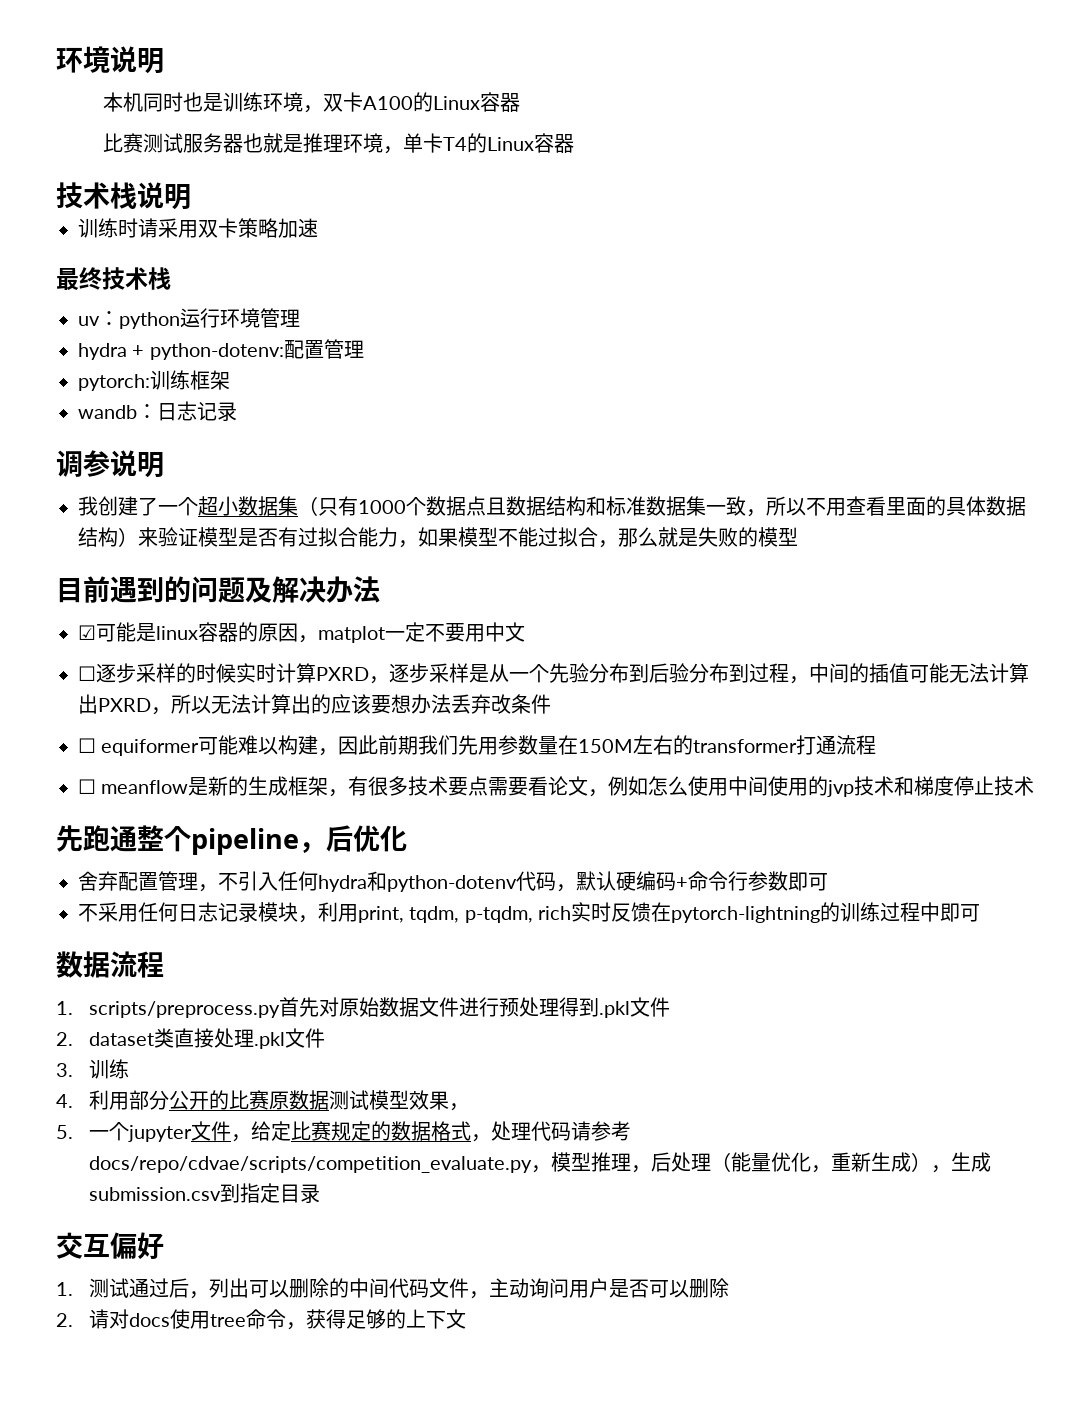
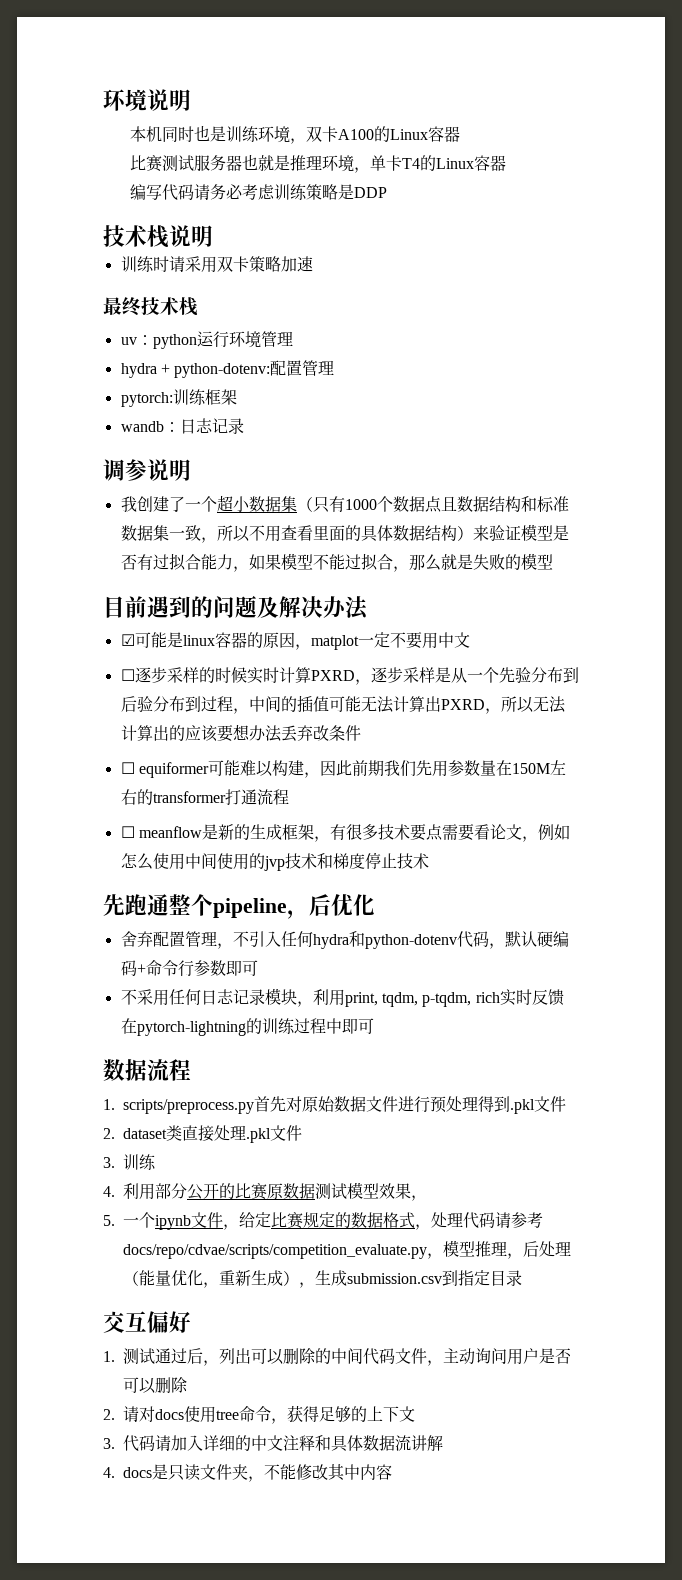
+ 编写代码请务必考虑训练策略是DDP
- 5.一个jupyter文件，给定比赛规定的数据格式，处理代码请参考docs/repo/cdvae/scripts/competition_evaluate.py，模型推理，后处理（能量优化，重新生成），生成submission.csv到指定目录
+ 5.一个ipynb文件，给定比赛规定的数据格式，处理代码请参考docs/repo/cdvae/scripts/competition_evaluate.py，模型推理，后处理（能量优化，重新生成），生成submission.csv到指定目录
+ 3.代码请加入详细的中文注释和具体数据流讲解
+ 4. docs是只读文件夹，不能修改其中内容

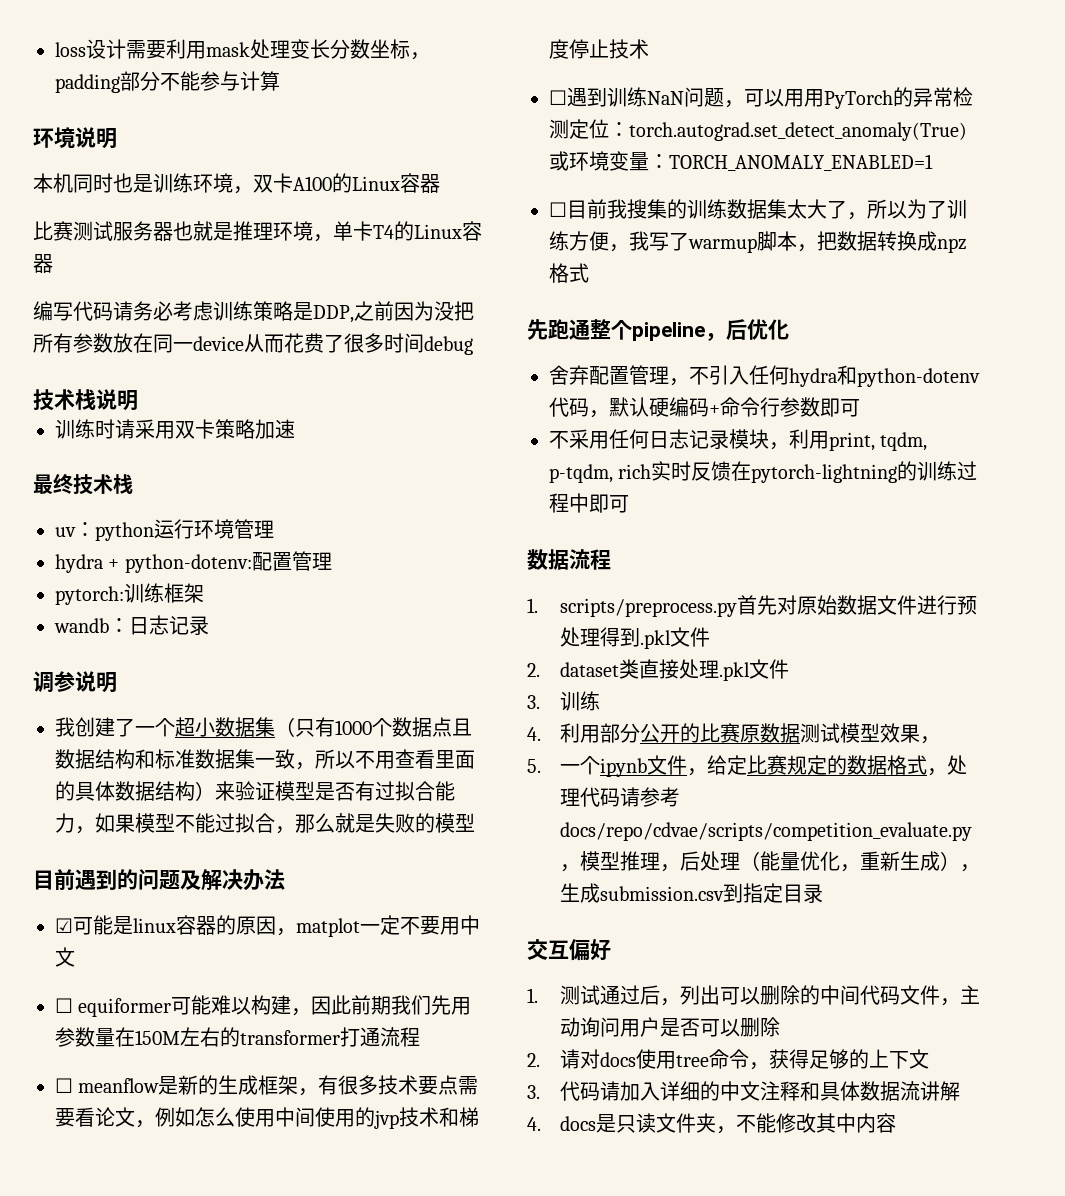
+ loss设计需要利用mask处理变长分数坐标，padding部分不能参与计算
- 编写代码请务必考虑训练策略是DDP
+ 编写代码请务必考虑训练策略是DDP,之前因为没把所有参数放在同一device从而花费了很多时间debug
- ☐逐步采样的时候实时计算PXRD，逐步采样是从一个先验分布到后验分布到过程，中间的插值可能无法计算出PXRD，所以无法计算出的应该要想办法丢弃改条件
+ ☐遇到训练NaN问题，可以用用PyTorch的异常检测定位：torch.autograd.set_detect_anomaly(True)或环境变量：TORCH_ANOMALY_ENABLED=1
+ ☐目前我搜集的训练数据集太大了，所以为了训练方便，我写了warmup脚本，把数据转换成npz格式

